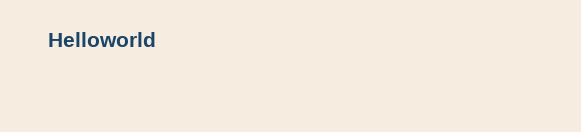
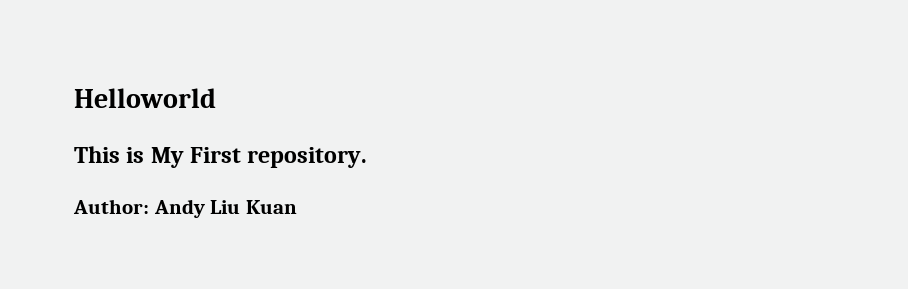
+ This is My First repository.
+ Author: Andy Liu Kuan

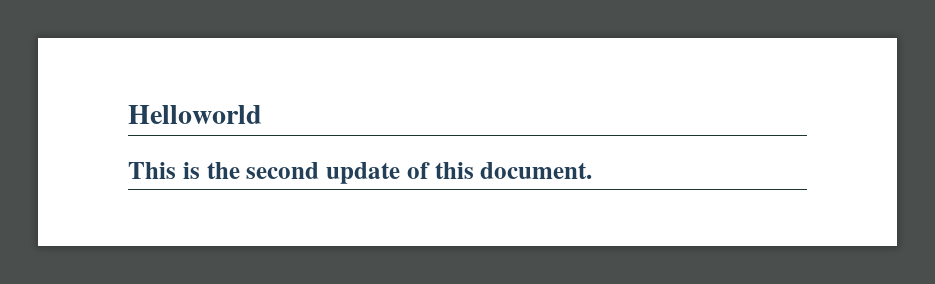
- This is My First repository.
- Author: Andy Liu Kuan
+ This is the second update of this document.

